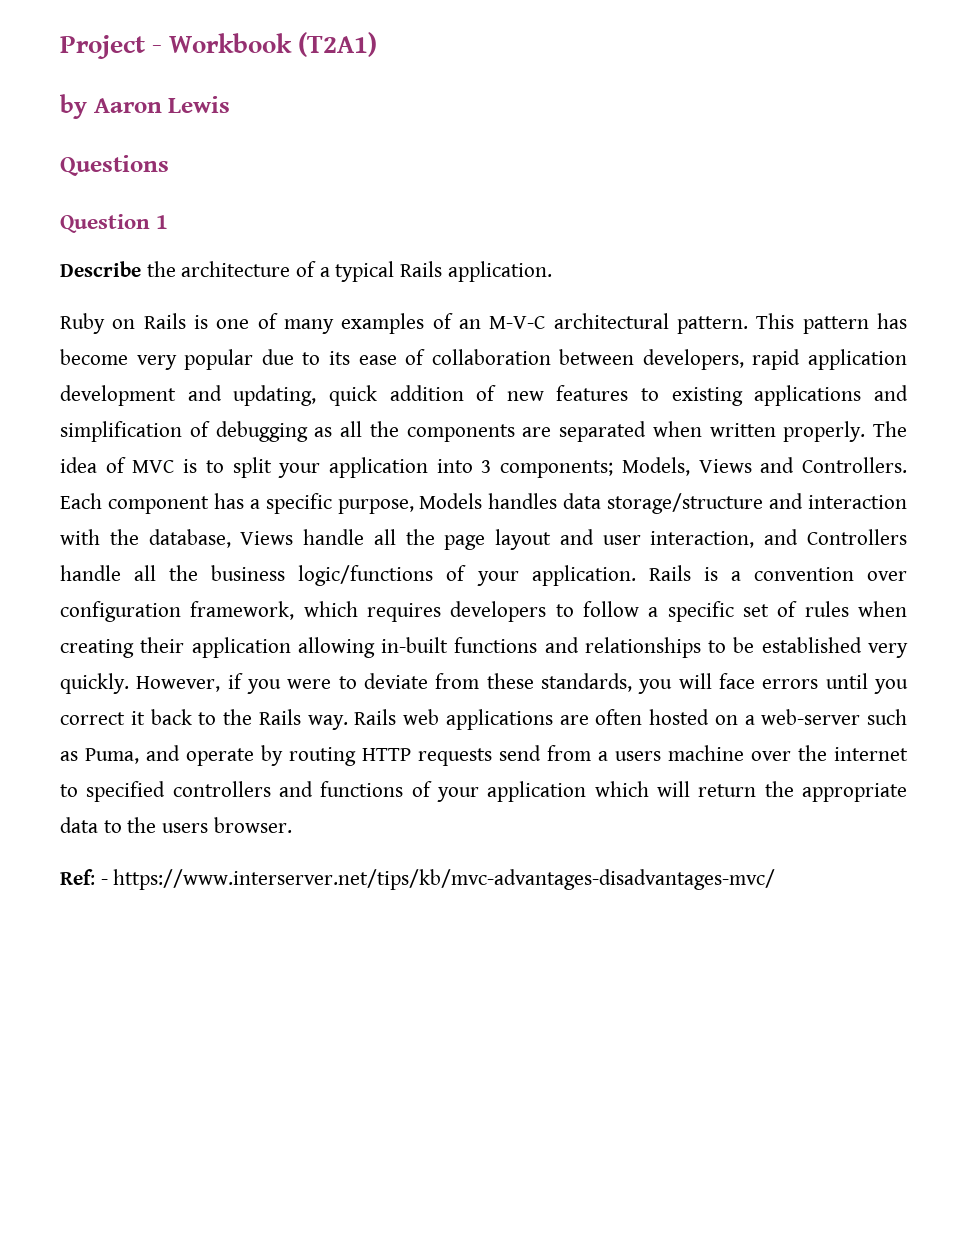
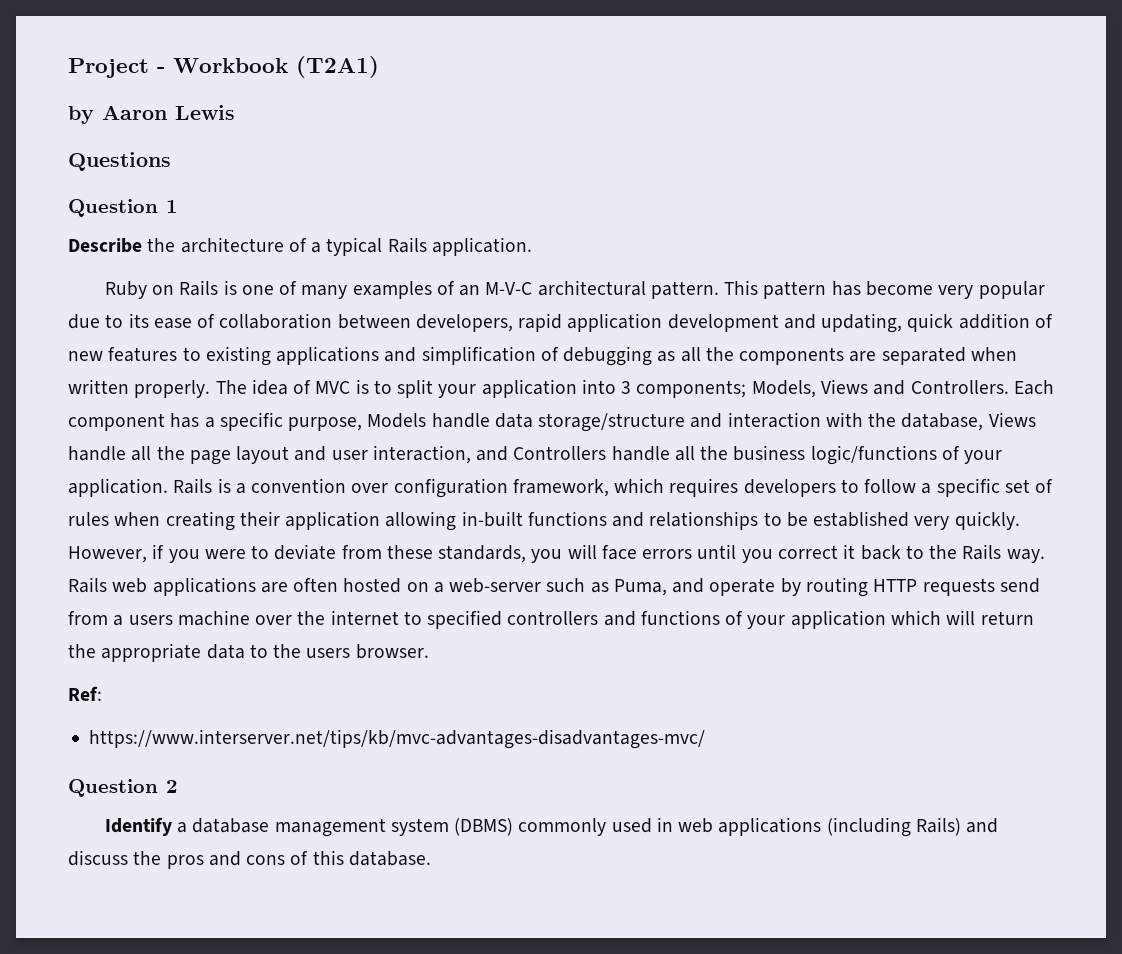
- Each component has a specific purpose, Models handles data storage/structure and interaction with the database, Views handle all the page layout and user interaction, and Controllers handle all the business logic/functions of your application.
+ Each component has a specific purpose, Models handle data storage/structure and interaction with the database, Views handle all the page layout and user interaction, and Controllers handle all the business logic/functions of your application.
- Ref: - https://www.interserver.net/tips/kb/mvc-advantages-disadvantages-mvc/
+ Ref:
+ https://www.interserver.net/tips/kb/mvc-advantages-disadvantages-mvc/
+ Question 2
+ Identify a database management system (DBMS) commonly used in web applications (including Rails) and discuss the pros and cons of this database.

